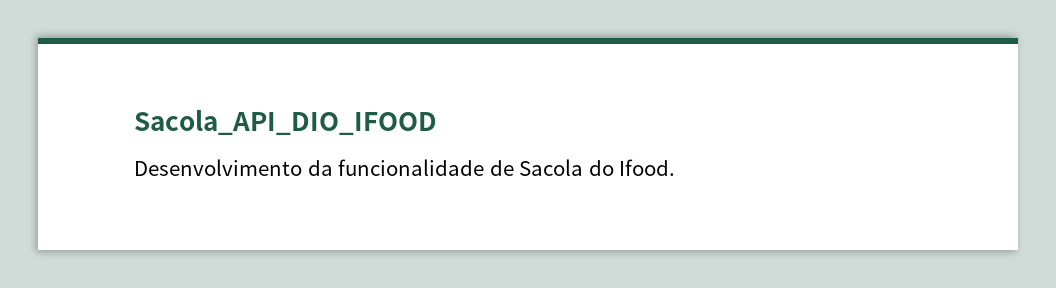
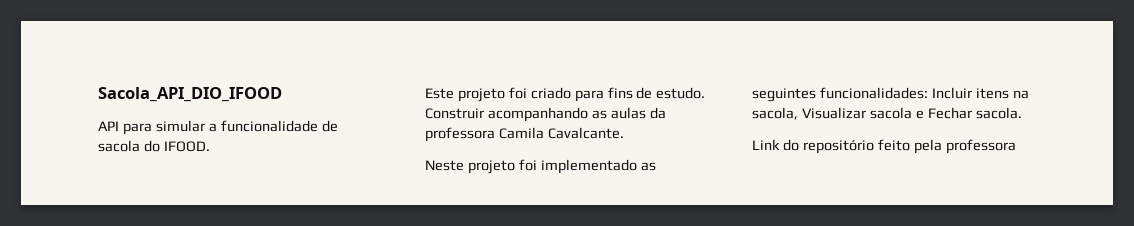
- Desenvolvimento da funcionalidade de Sacola do Ifood.
+ API para simular a funcionalidade de sacola do IFOOD.
+ Este projeto foi criado para fins de estudo. Construir acompanhando as aulas da professora Camila Cavalcante.
+ Neste projeto foi implementado as seguintes funcionalidades: Incluir itens na sacola, Visualizar sacola e Fechar sacola.
+ Link do repositório feito pela professora

